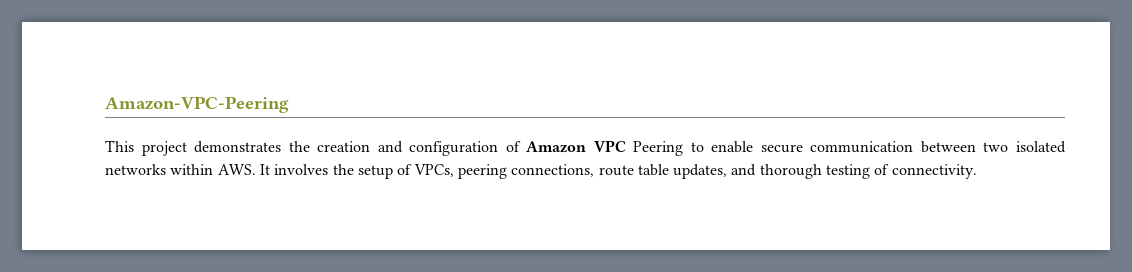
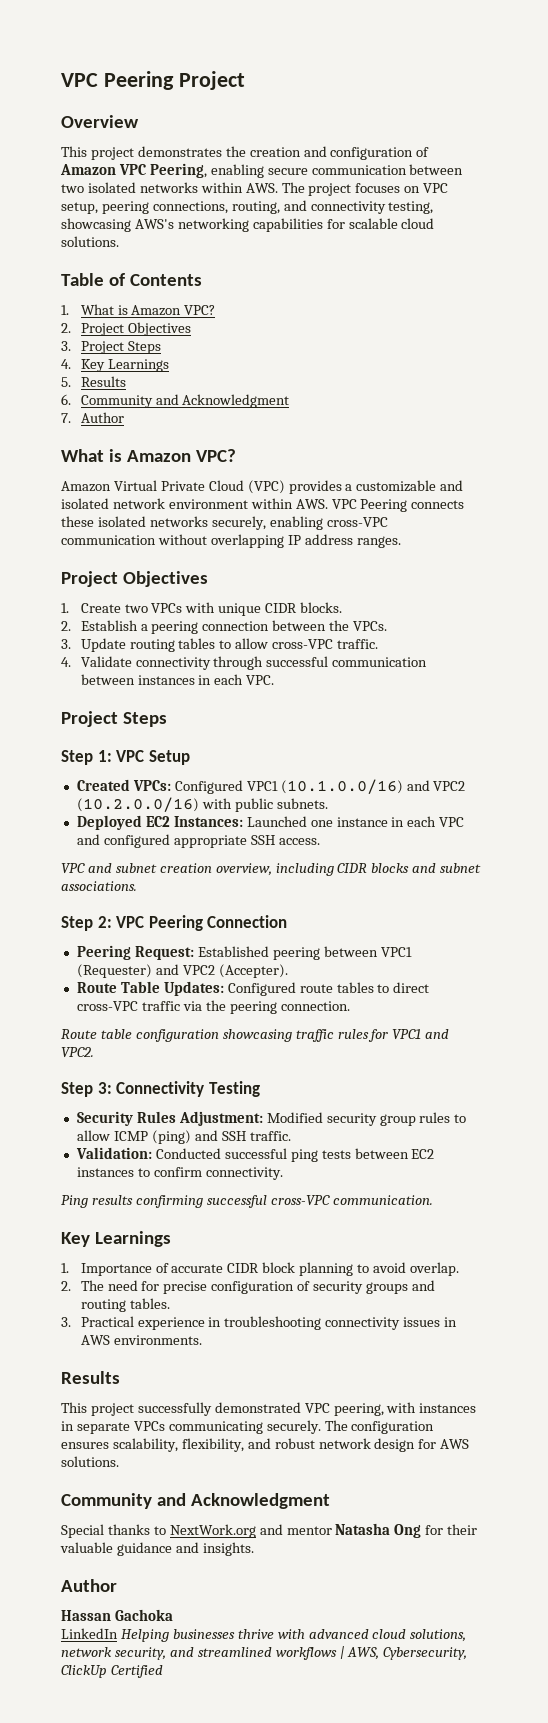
- Amazon-VPC-Peering
+ VPC Peering Project
+ Overview
- This project demonstrates the creation and configuration of Amazon VPC Peering to enable secure communication between two isolated networks within AWS. It involves the setup of VPCs, peering connections, route table updates, and thorough testing of connectivity.
+ This project demonstrates the creation and configuration of Amazon VPC Peering, enabling secure communication between two isolated networks within AWS. The project focuses on VPC setup, peering connections, routing, and connectivity testing, showcasing AWS's networking capabilities for scalable cloud solutions.
+ Table of Contents
+ 1. What is Amazon VPC?
+ 2. Project Objectives
+ 3. Project Steps
+ 4. Key Learnings
+ 5. Results
+ 6. Community and Acknowledgment
+ 7. Author
+ What is Amazon VPC?
+ Amazon Virtual Private Cloud (VPC) provides a customizable and isolated network environment within AWS. VPC Peering connects these isolated networks securely, enabling cross-VPC communication without overlapping IP address ranges.
+ Project Objectives
+ 1. Create two VPCs with unique CIDR blocks.
+ 2. Establish a peering connection between the VPCs.
+ 3. Update routing tables to allow cross-VPC traffic.
+ 4. Validate connectivity through successful communication between instances in each VPC.
+ Project Steps
+ Step 1: VPC Setup
+ Created VPCs: Configured VPC1 (10.1.0.0/16) and VPC2 (10.2.0.0/16) with public subnets.
+ Deployed EC2 Instances: Launched one instance in each VPC and configured appropriate SSH access.
+ VPC and subnet creation overview, including CIDR blocks and subnet associations.
+ Step 2: VPC Peering Connection
+ Peering Request: Established peering between VPC1 (Requester) and VPC2 (Accepter).
+ Route Table Updates: Configured route tables to direct cross-VPC traffic via the peering connection.
+ Route table configuration showcasing traffic rules for VPC1 and VPC2.
+ Step 3: Connectivity Testing
+ Security Rules Adjustment: Modified security group rules to allow ICMP (ping) and SSH traffic.
+ Validation: Conducted successful ping tests between EC2 instances to confirm connectivity.
+ Ping results confirming successful cross-VPC communication.
+ Key Learnings
+ 1. Importance of accurate CIDR block planning to avoid overlap.
+ 2. The need for precise configuration of security groups and routing tables.
+ 3. Practical experience in troubleshooting connectivity issues in AWS environments.
+ Results
+ This project successfully demonstrated VPC peering, with instances in separate VPCs communicating securely. The configuration ensures scalability, flexibility, and robust network design for AWS solutions.
+ Community and Acknowledgment
+ Special thanks to NextWork.org and mentor Natasha Ong for their valuable guidance and insights.
+ Author
+ Hassan Gachoka
+ LinkedIn Helping businesses thrive with advanced cloud solutions, network security, and streamlined workflows | AWS, Cybersecurity, ClickUp Certified

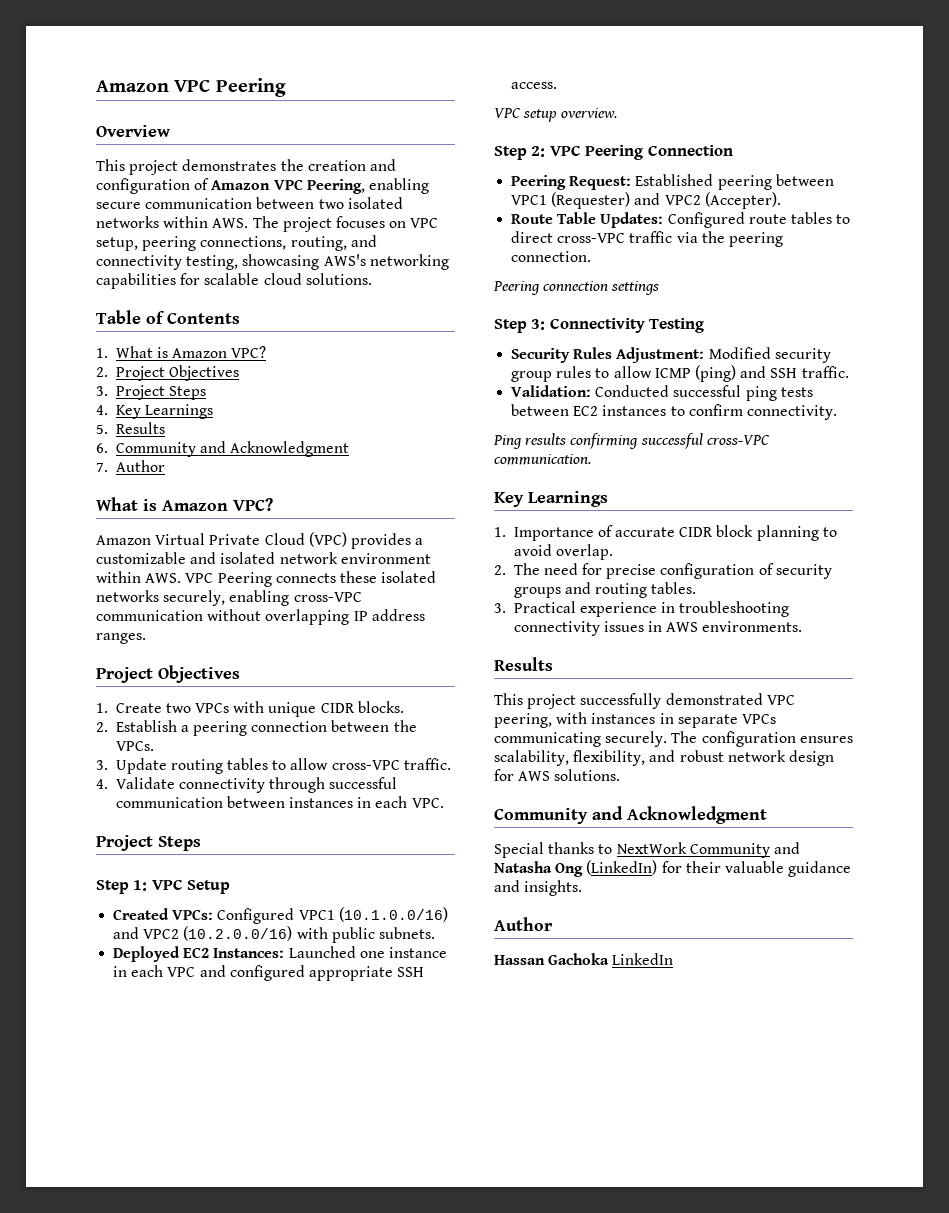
- VPC Peering Project
+ Amazon VPC Peering
- VPC and subnet creation overview, including CIDR blocks and subnet associations.
+ VPC setup overview.
- Route table configuration showcasing traffic rules for VPC1 and VPC2.
+ Peering connection settings
- Special thanks to NextWork.org and mentor Natasha Ong for their valuable guidance and insights.
+ Special thanks to NextWork Community and Natasha Ong (LinkedIn) for their valuable guidance and insights.
- Hassan Gachoka
- LinkedIn Helping businesses thrive with advanced cloud solutions, network security, and streamlined workflows | AWS, Cybersecurity, ClickUp Certified
+ Hassan Gachoka LinkedIn

